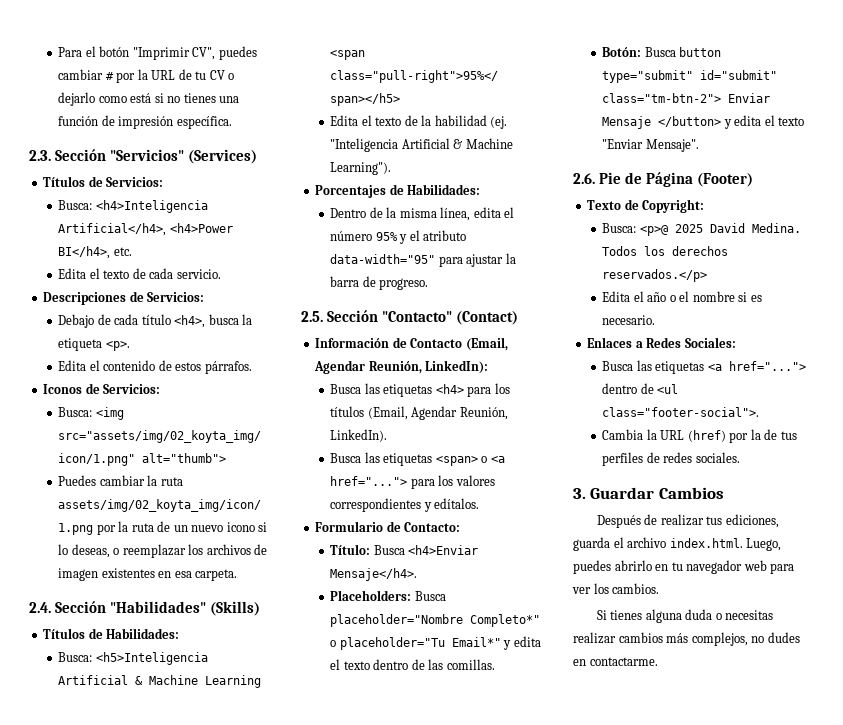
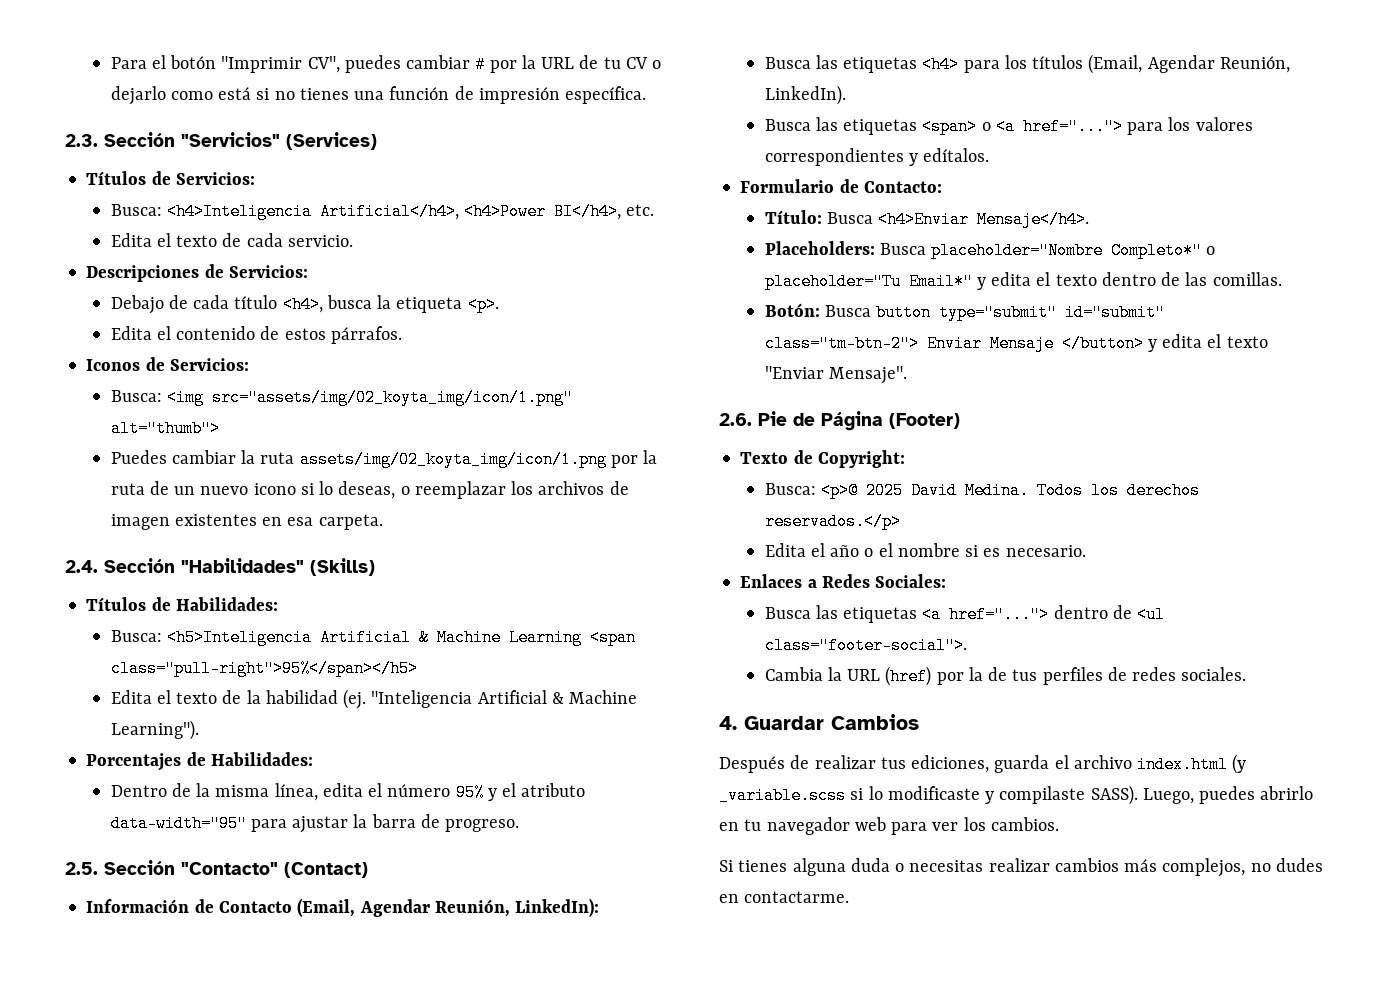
- 3. Guardar Cambios
+ 4. Guardar Cambios
- Después de realizar tus ediciones, guarda el archivo index.html. Luego, puedes abrirlo en tu navegador web para ver los cambios.
+ Después de realizar tus ediciones, guarda el archivo index.html (y _variable.scss si lo modificaste y compilaste SASS). Luego, puedes abrirlo en tu navegador web para ver los cambios.

